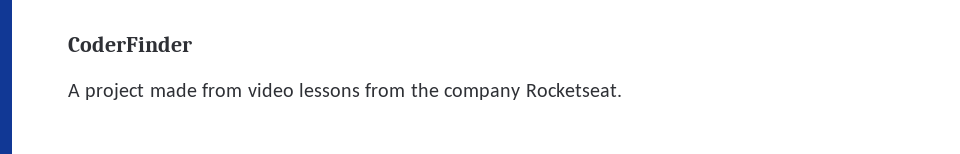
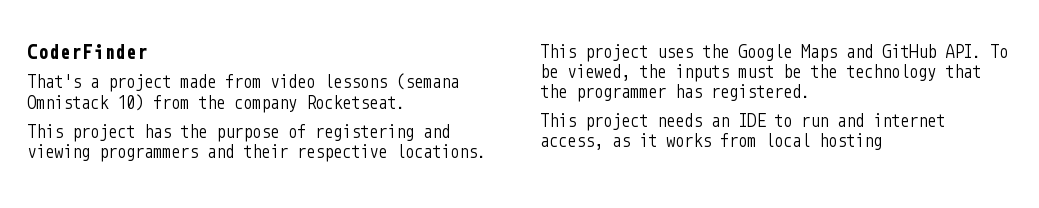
- A project made from video lessons from the company Rocketseat.
+ That's a project made from video lessons (semana Omnistack 10) from the company Rocketseat.
+ This project has the purpose of registering and viewing programmers and their respective locations. This project uses the Google Maps and GitHub API. To be viewed, the inputs must be the technology that the programmer has registered.
+ This project needs an IDE to run and internet access, as it works from local hosting

